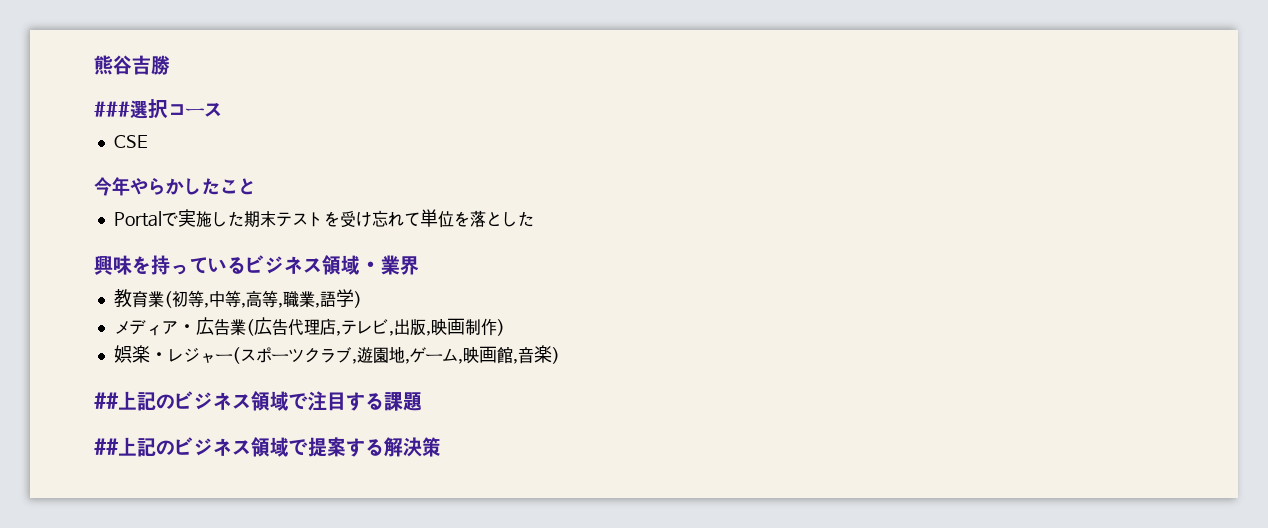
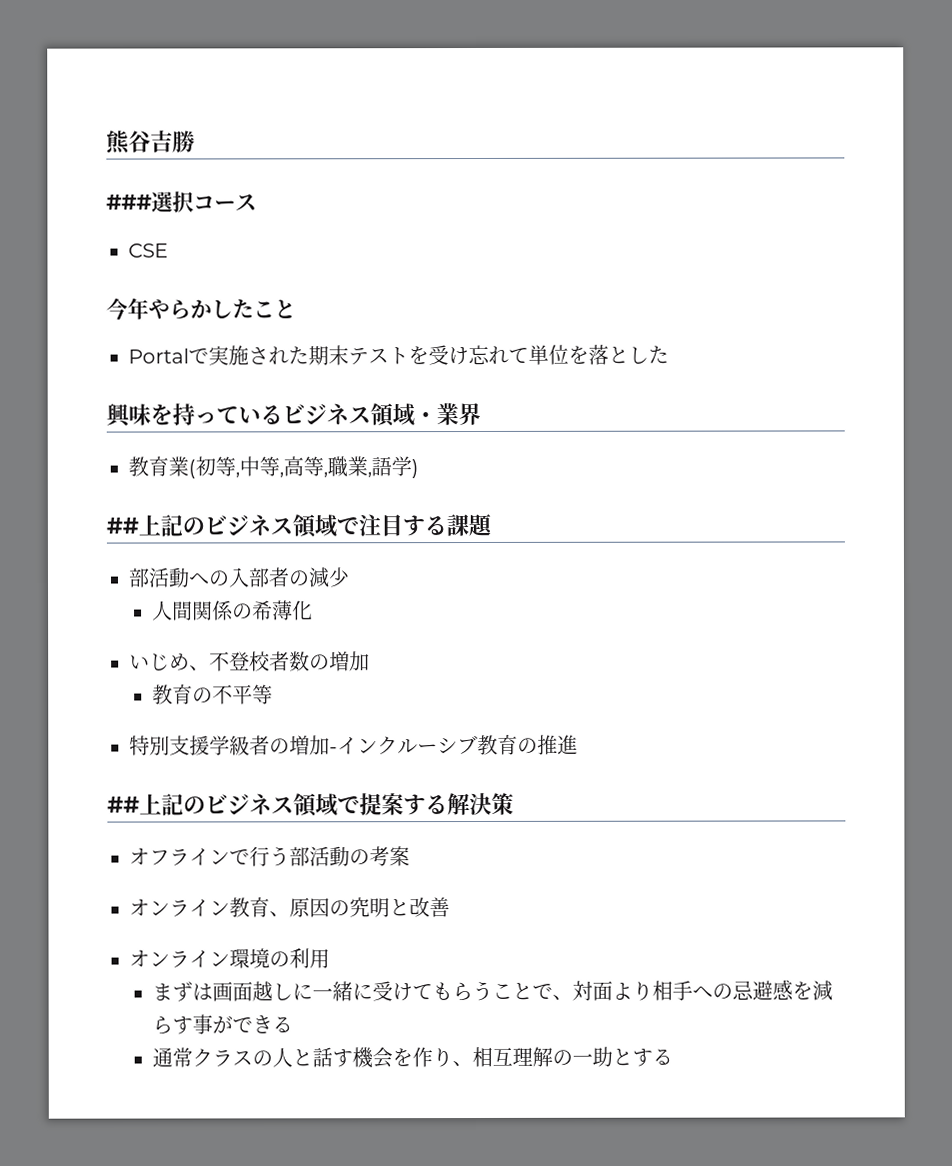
- Portalで実施した期末テストを受け忘れて単位を落とした
+ Portalで実施された期末テストを受け忘れて単位を落とした
- メディア・広告業(広告代理店,テレビ,出版,映画制作)
- 娯楽・レジャー(スポーツクラブ,遊園地,ゲーム,映画館,音楽)
+ 部活動への入部者の減少
+ 人間関係の希薄化
+ いじめ、不登校者数の増加
+ 教育の不平等
+ 特別支援学級者の増加-インクルーシブ教育の推進
+ オフラインで行う部活動の考案
+ オンライン教育、原因の究明と改善
+ オンライン環境の利用
+ まずは画面越しに一緒に受けてもらうことで、対面より相手への忌避感を減らす事ができる
+ 通常クラスの人と話す機会を作り、相互理解の一助とする

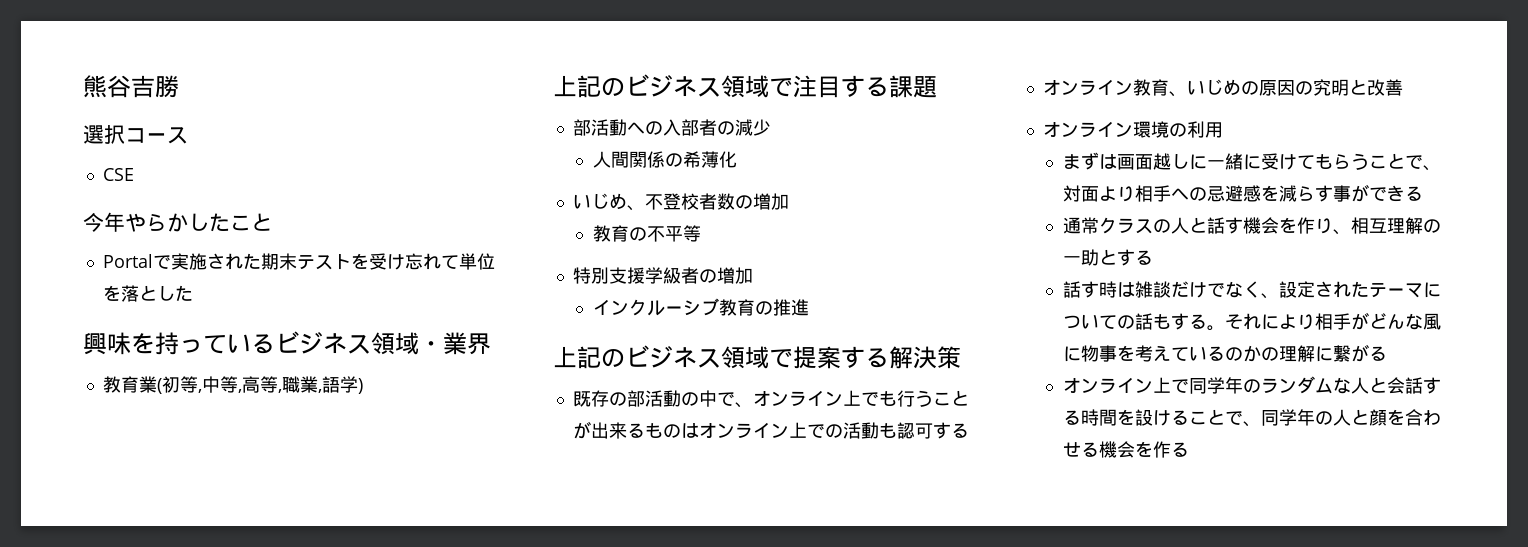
- ###選択コース
+ 選択コース
- ##上記のビジネス領域で注目する課題
+ 上記のビジネス領域で注目する課題
- 特別支援学級者の増加-インクルーシブ教育の推進
+ 特別支援学級者の増加
+ インクルーシブ教育の推進
- ##上記のビジネス領域で提案する解決策
+ 上記のビジネス領域で提案する解決策
- オフラインで行う部活動の考案
+ 既存の部活動の中で、オンライン上でも行うことが出来るものはオンライン上での活動も認可する
- オンライン教育、原因の究明と改善
+ オンライン教育、いじめの原因の究明と改善
+ 話す時は雑談だけでなく、設定されたテーマについての話もする。それにより相手がどんな風に物事を考えているのかの理解に繋がる
+ オンライン上で同学年のランダムな人と会話する時間を設けることで、同学年の人と顔を合わせる機会を作る

